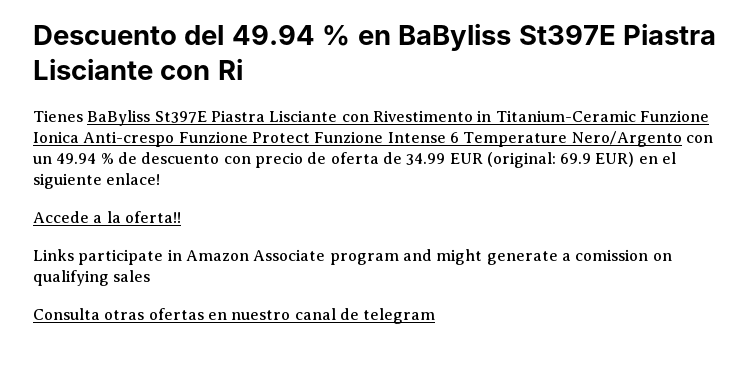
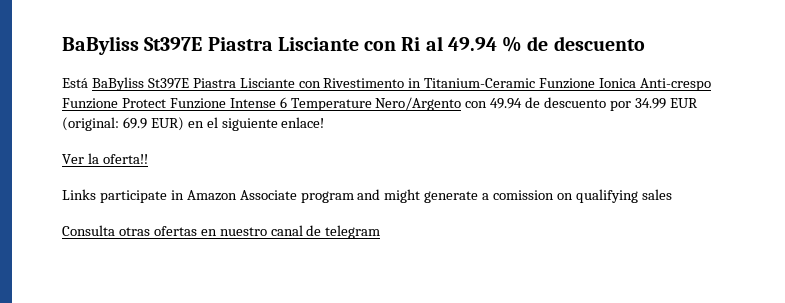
- Descuento del 49.94 % en BaByliss St397E Piastra Lisciante con Ri
- Tienes BaByliss St397E Piastra Lisciante con Rivestimento in Titanium-Ceramic Funzione Ionica Anti-crespo Funzione Protect Funzione Intense 6 Temperature Nero/Argento con un 49.94 % de descuento con precio de oferta de 34.99 EUR (original: 69.9 EUR) en el siguiente enlace!
+ BaByliss St397E Piastra Lisciante con Ri al 49.94 % de descuento
+ Está BaByliss St397E Piastra Lisciante con Rivestimento in Titanium-Ceramic Funzione Ionica Anti-crespo Funzione Protect Funzione Intense 6 Temperature Nero/Argento con 49.94 de descuento por 34.99 EUR (original: 69.9 EUR) en el siguiente enlace!
- Accede a la oferta!!
+ Ver la oferta!!

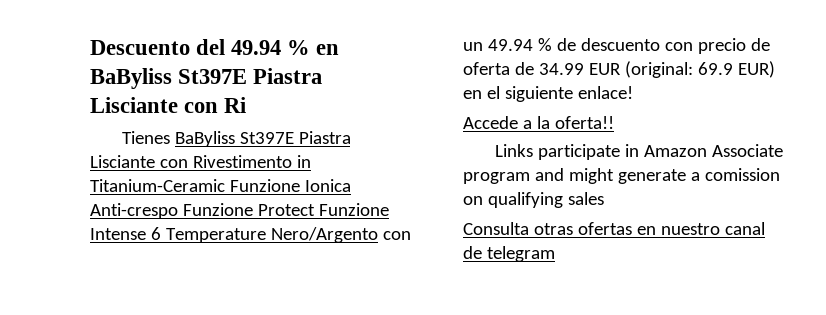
- BaByliss St397E Piastra Lisciante con Ri al 49.94 % de descuento
- Está BaByliss St397E Piastra Lisciante con Rivestimento in Titanium-Ceramic Funzione Ionica Anti-crespo Funzione Protect Funzione Intense 6 Temperature Nero/Argento con 49.94 de descuento por 34.99 EUR (original: 69.9 EUR) en el siguiente enlace!
+ Descuento del 49.94 % en BaByliss St397E Piastra Lisciante con Ri
+ Tienes BaByliss St397E Piastra Lisciante con Rivestimento in Titanium-Ceramic Funzione Ionica Anti-crespo Funzione Protect Funzione Intense 6 Temperature Nero/Argento con un 49.94 % de descuento con precio de oferta de 34.99 EUR (original: 69.9 EUR) en el siguiente enlace!
- Ver la oferta!!
+ Accede a la oferta!!

